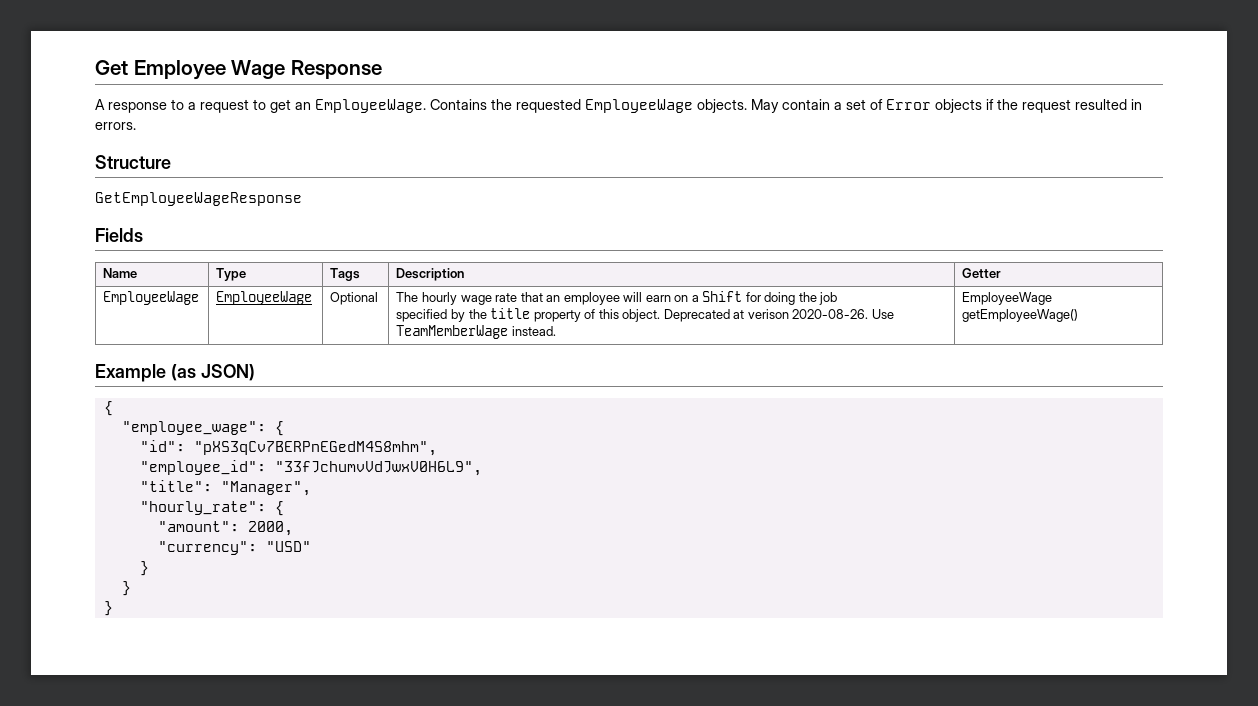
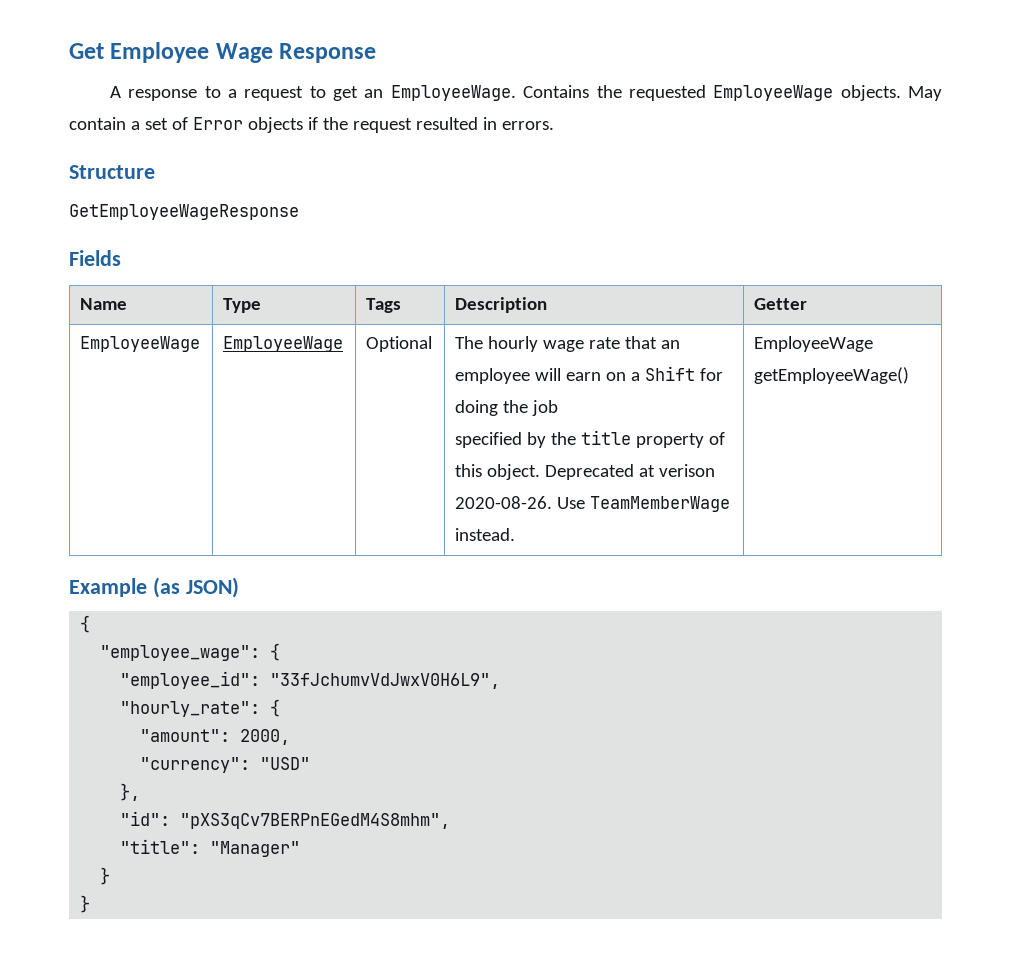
- "id": "pXS3qCv7BERPnEGedM4S8mhm",
- "title": "Manager",
  "currency": "USD"
- }
+ },
+ "id": "pXS3qCv7BERPnEGedM4S8mhm",
+ "title": "Manager"

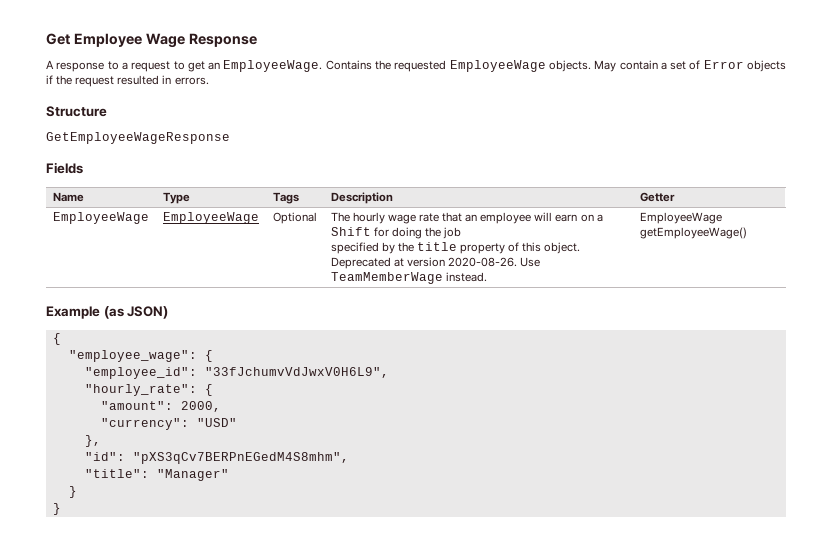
  EmployeeWage | EmployeeWage | Optional | The hourly wage rate that an employee will earn on a Shift for doing the job
- specified by the title property of this object. Deprecated at verison 2020-08-26. Use TeamMemberWage instead. | EmployeeWage getEmployeeWage()
+ specified by the title property of this object. Deprecated at version 2020-08-26. Use TeamMemberWage instead. | EmployeeWage getEmployeeWage()

